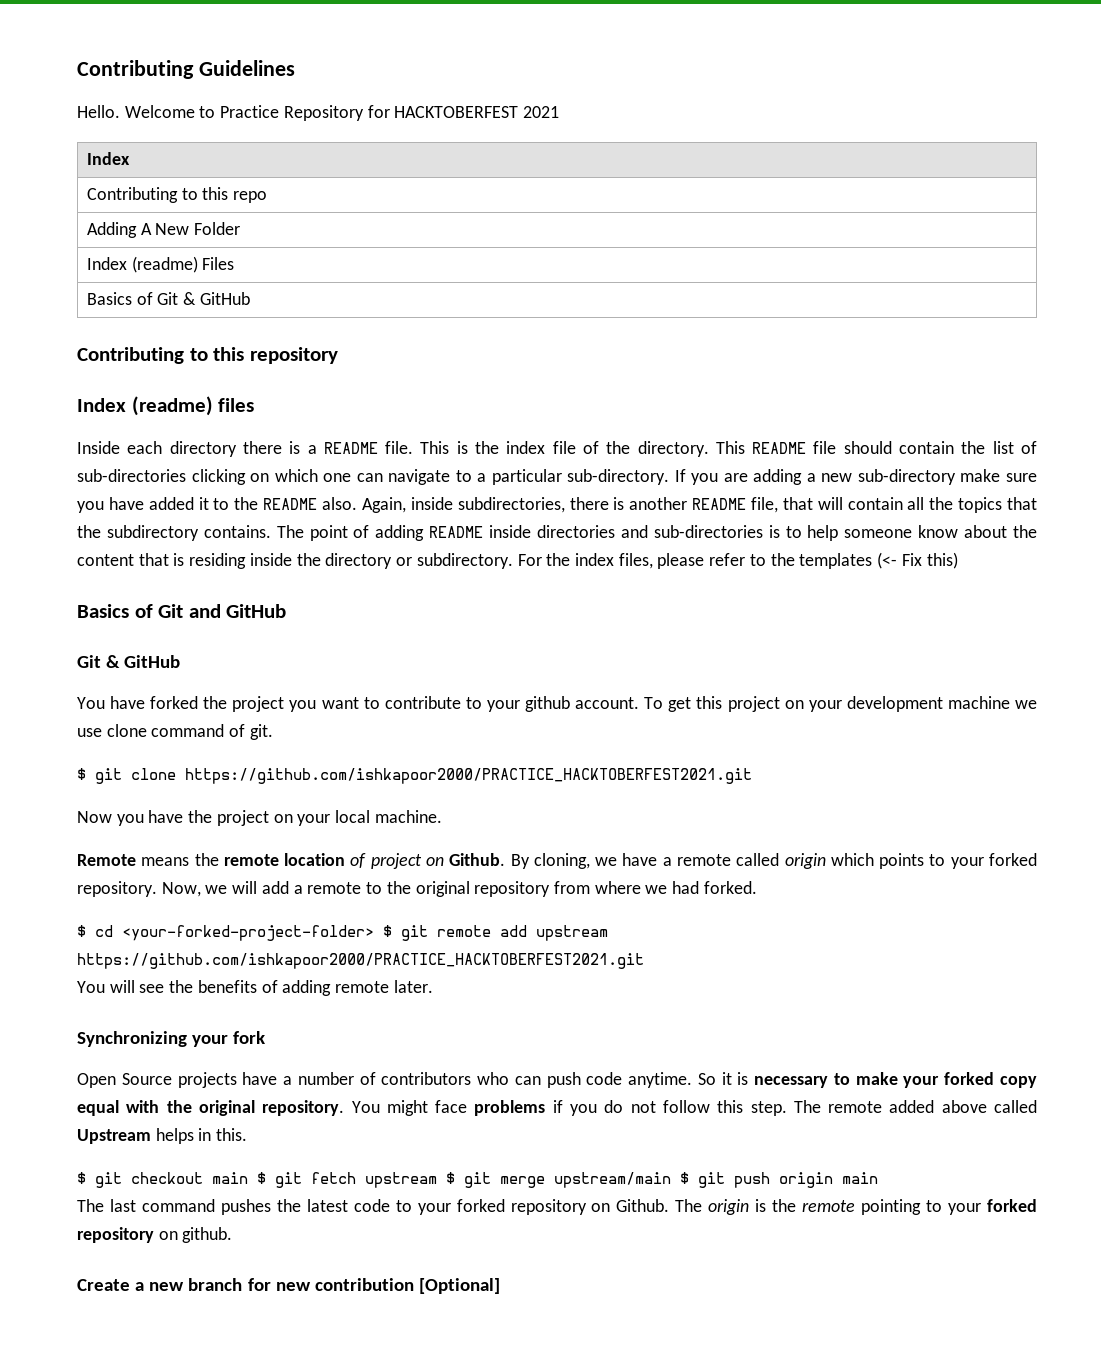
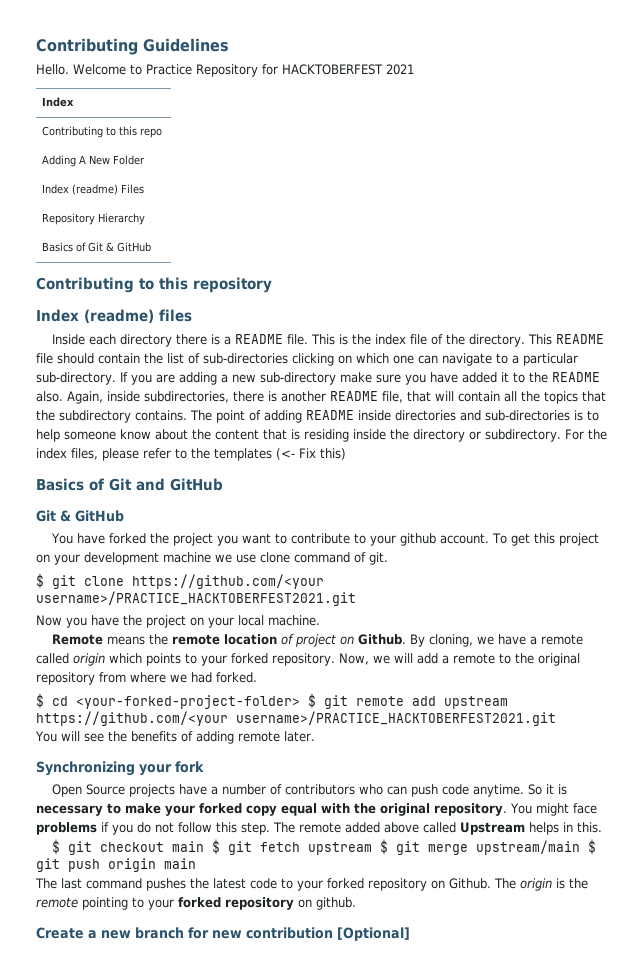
+ Repository Hierarchy
- $ git clone https://github.com/ishkapoor2000/PRACTICE_HACKTOBERFEST2021.git
+ $ git clone https://github.com/<your username>/PRACTICE_HACKTOBERFEST2021.git
- $ cd <your-forked-project-folder> $ git remote add upstream https://github.com/ishkapoor2000/PRACTICE_HACKTOBERFEST2021.git
+ $ cd <your-forked-project-folder> $ git remote add upstream https://github.com/<your username>/PRACTICE_HACKTOBERFEST2021.git

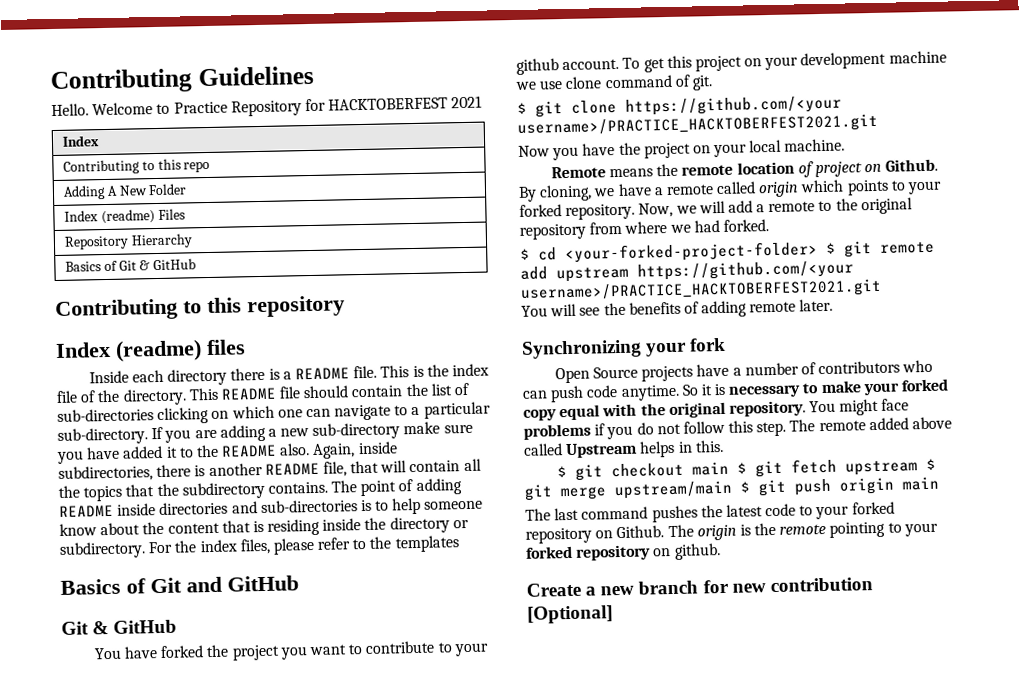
- For the index files, please refer to the templates (<- Fix this)
+ For the index files, please refer to the templates

